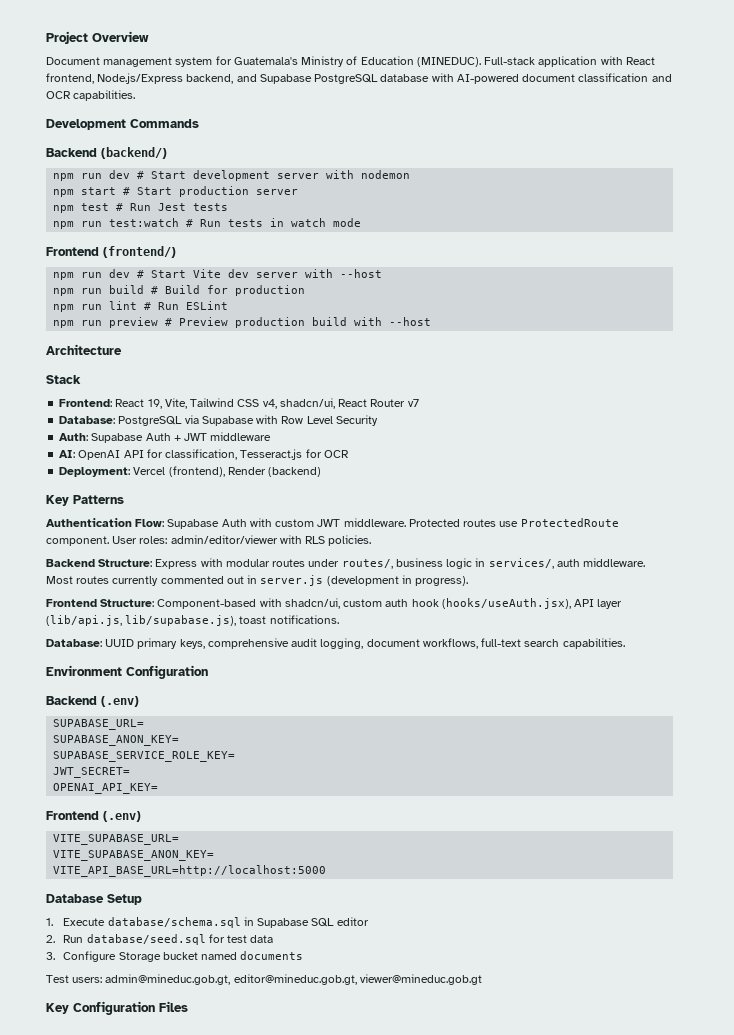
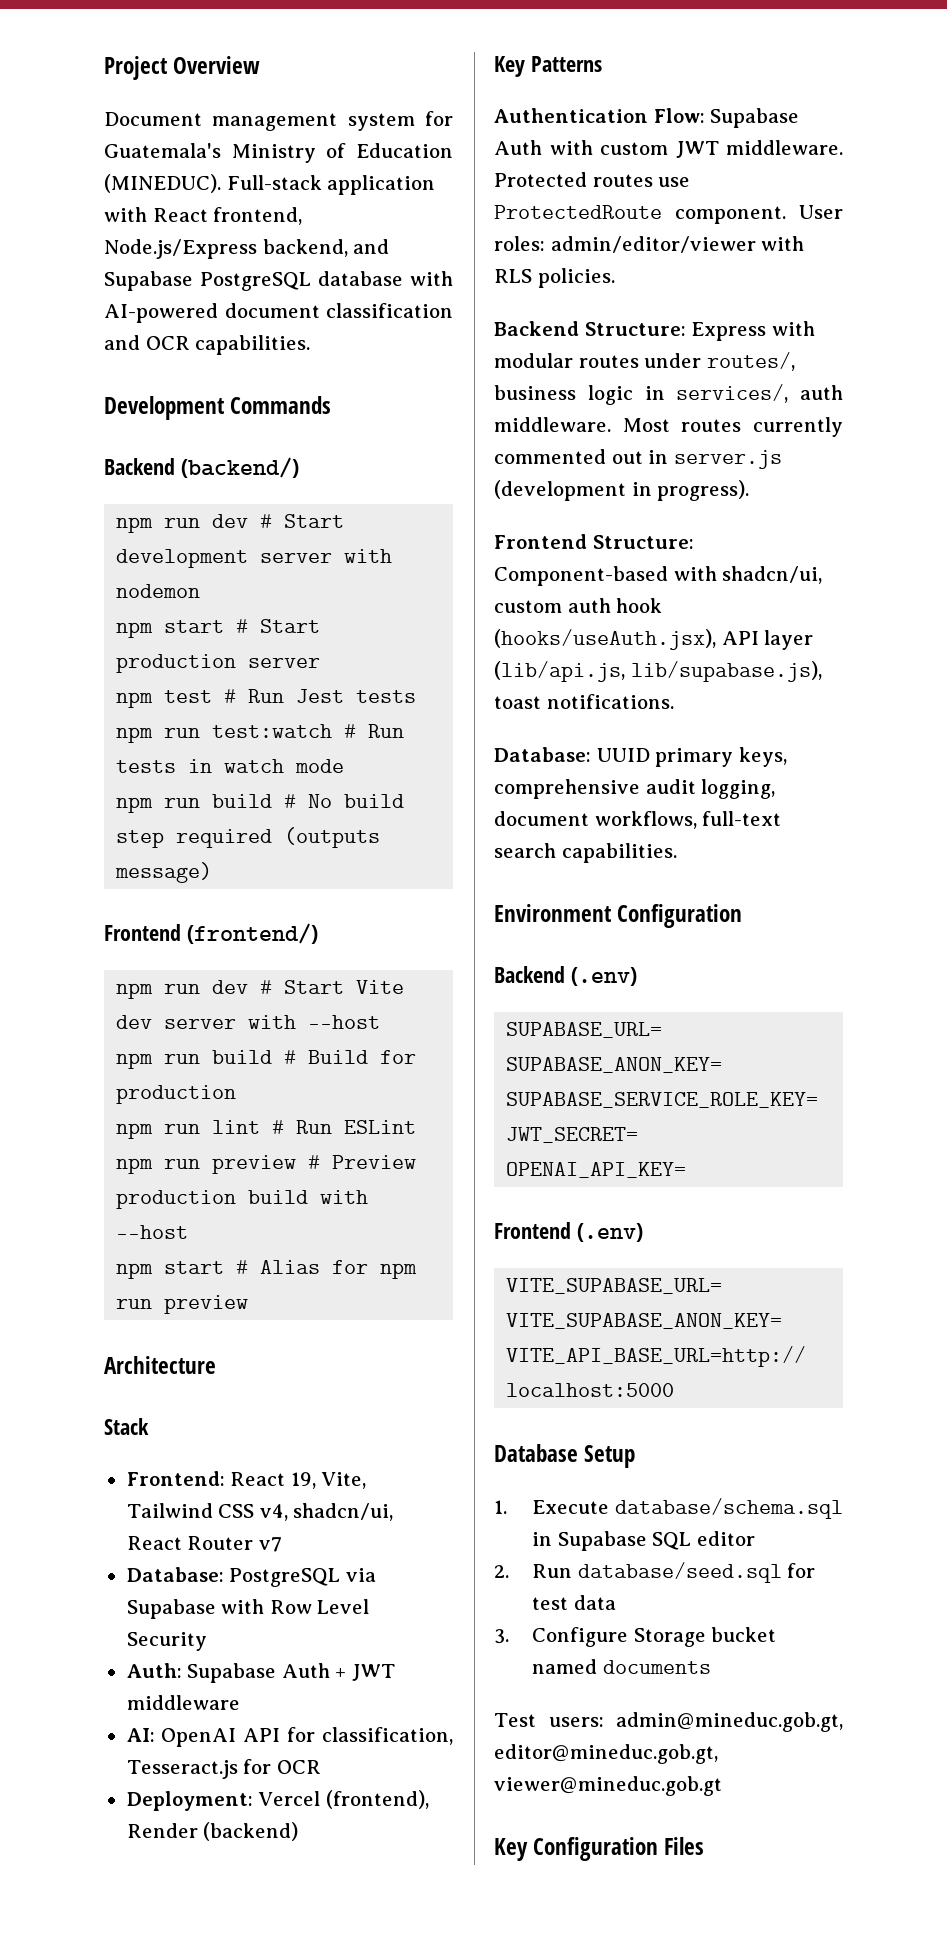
+ npm run build # No build step required (outputs message)
+ npm start # Alias for npm run preview

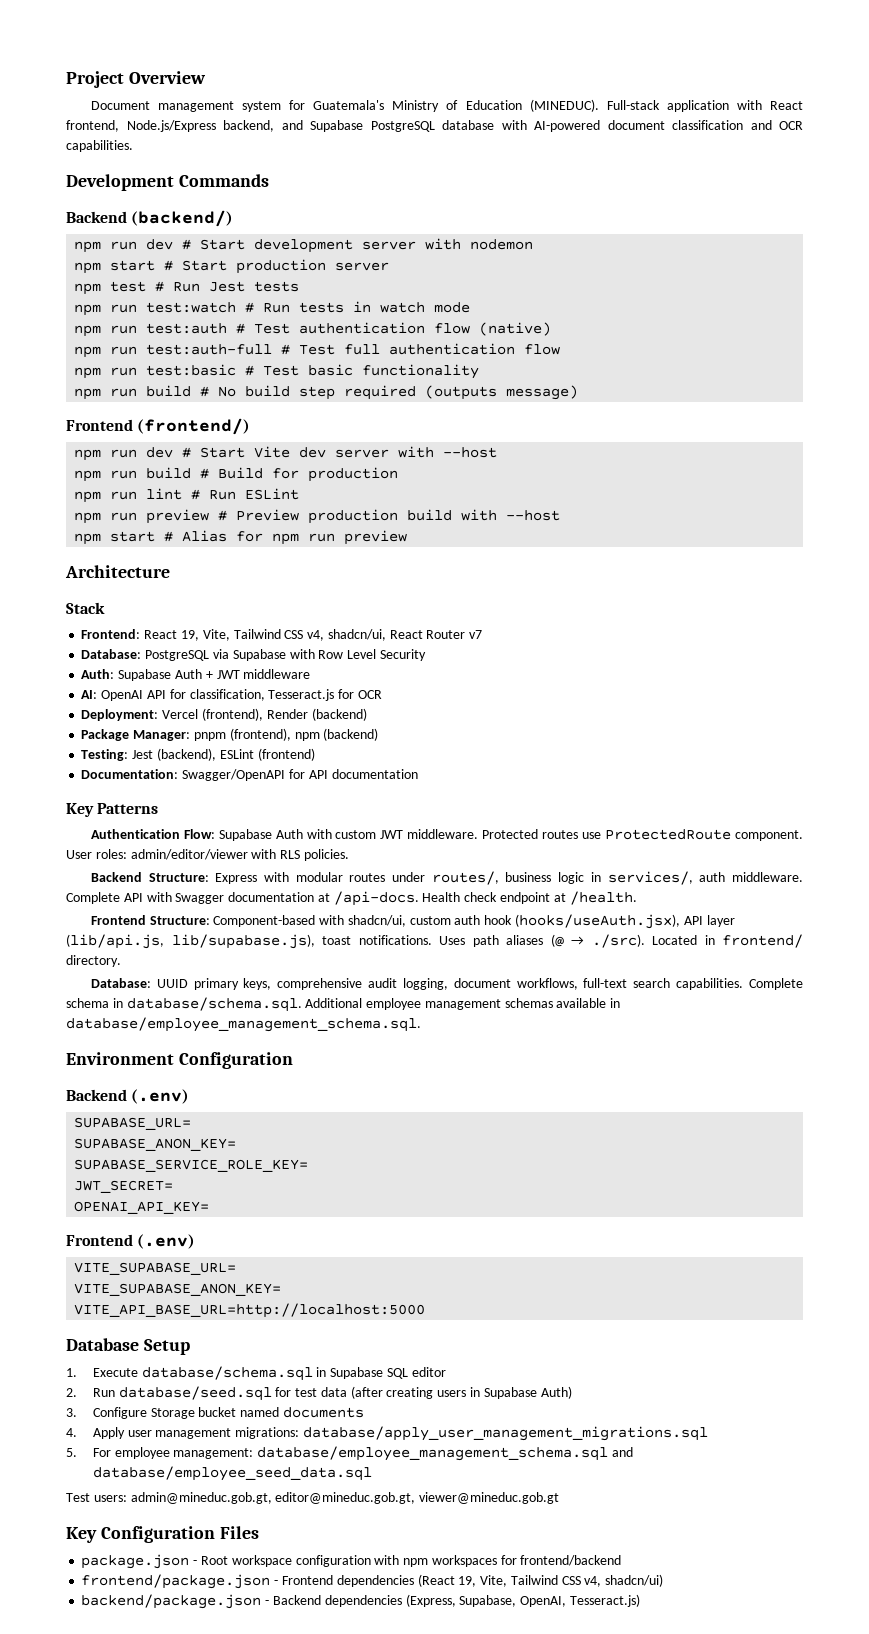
+ npm run test:auth # Test authentication flow (native)
+ npm run test:auth-full # Test full authentication flow
+ npm run test:basic # Test basic functionality
+ Package Manager: pnpm (frontend), npm (backend)
+ Testing: Jest (backend), ESLint (frontend)
+ Documentation: Swagger/OpenAPI for API documentation
- Most routes currently commented out in server.js (development in progress).
+ Complete API with Swagger documentation at /api-docs. Health check endpoint at /health.
+ Uses path aliases (@ → ./src). Located in frontend/ directory.
+ Complete schema in database/schema.sql. Additional employee management schemas available in database/employee_management_schema.sql.
- 2. Run database/seed.sql for test data
+ 2. Run database/seed.sql for test data (after creating users in Supabase Auth)
+ 4. Apply user management migrations: database/apply_user_management_migrations.sql
+ 5. For employee management: database/employee_management_schema.sql and database/employee_seed_data.sql
+ package.json - Root workspace configuration with npm workspaces for frontend/backend
+ frontend/package.json - Frontend dependencies (React 19, Vite, Tailwind CSS v4, shadcn/ui)
+ backend/package.json - Backend dependencies (Express, Supabase, OpenAI, Tesseract.js)

